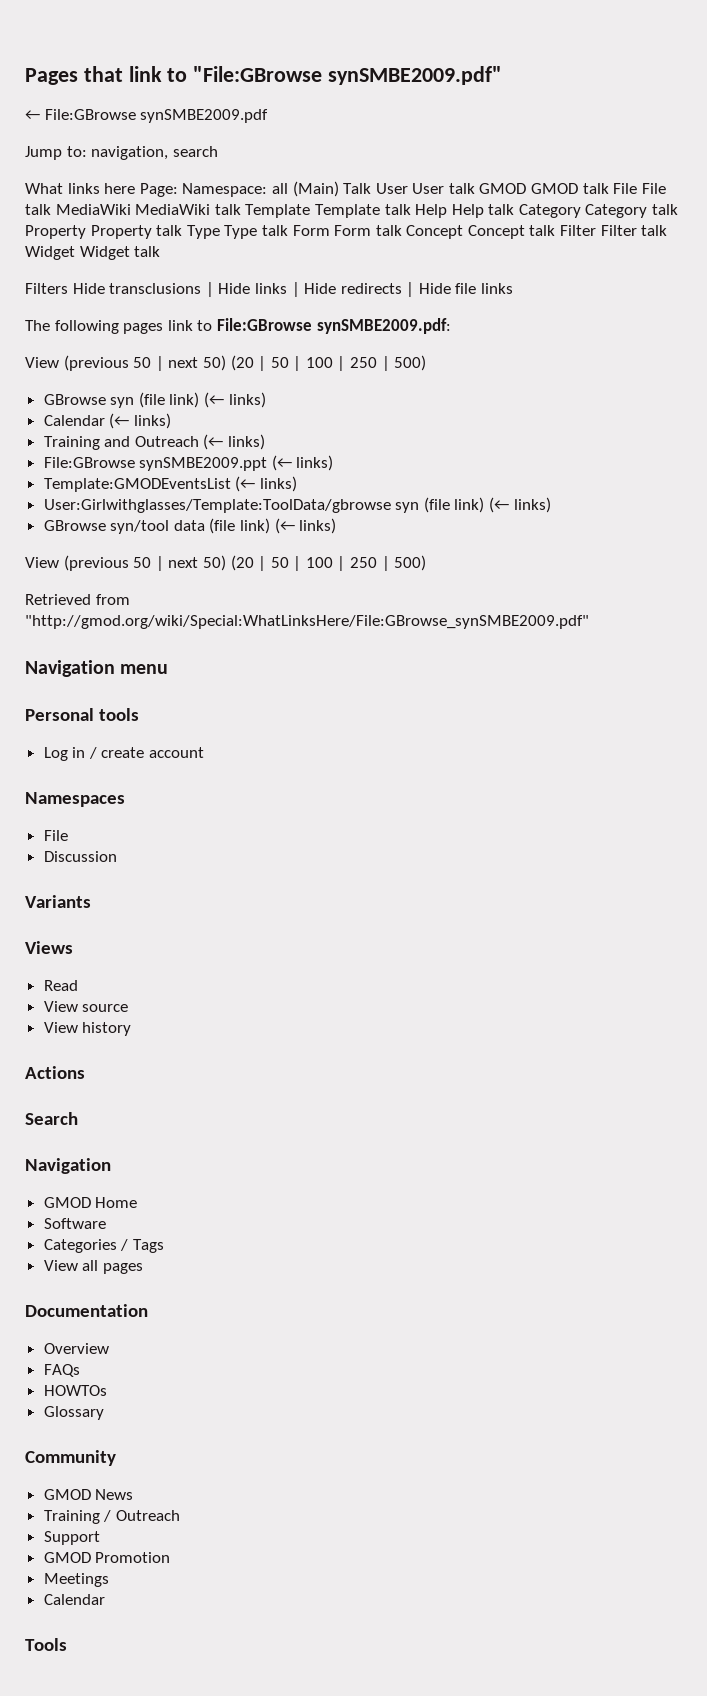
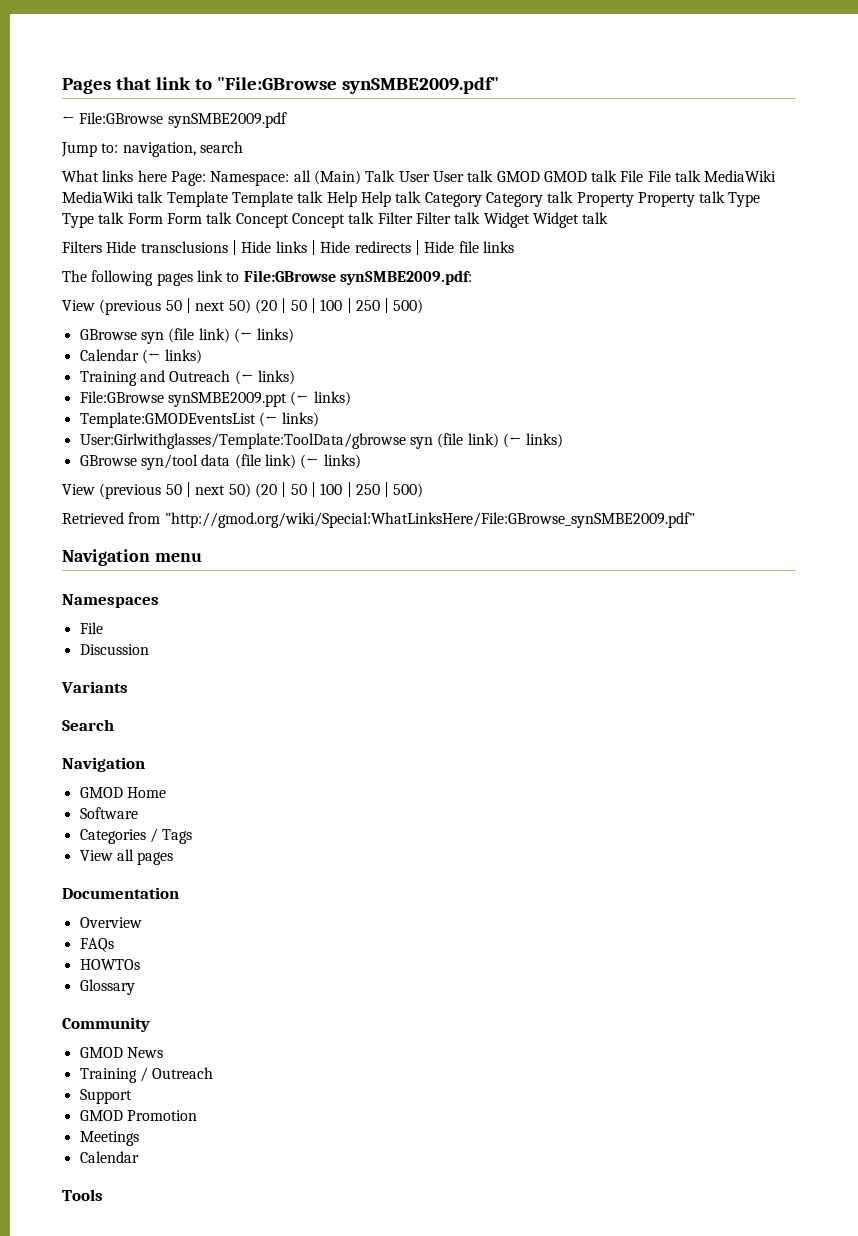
- Personal tools
- Log in / create account
  Namespaces
  File
  Discussion
  Variants
- Views
- Read
- View source
- View history
- Actions

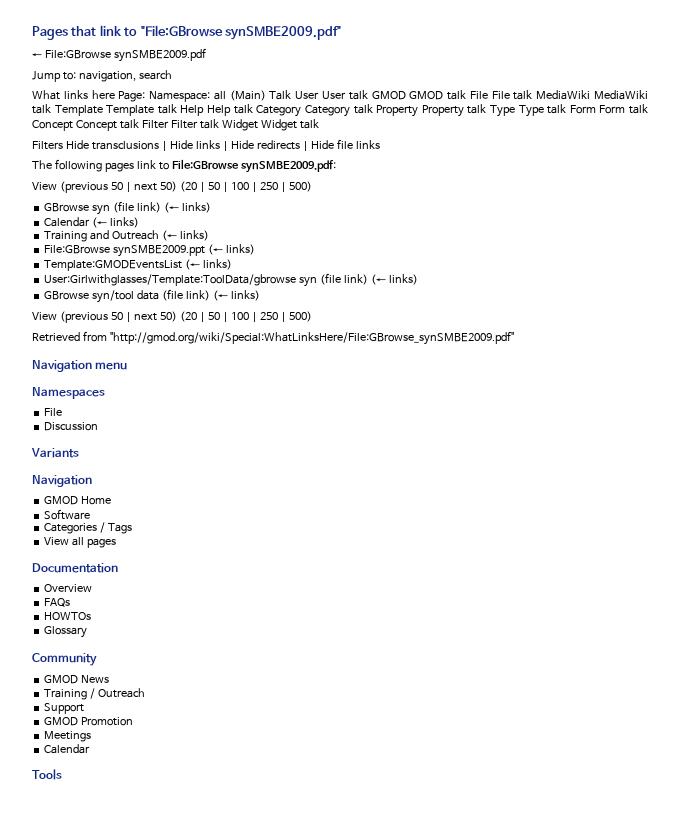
- Search

